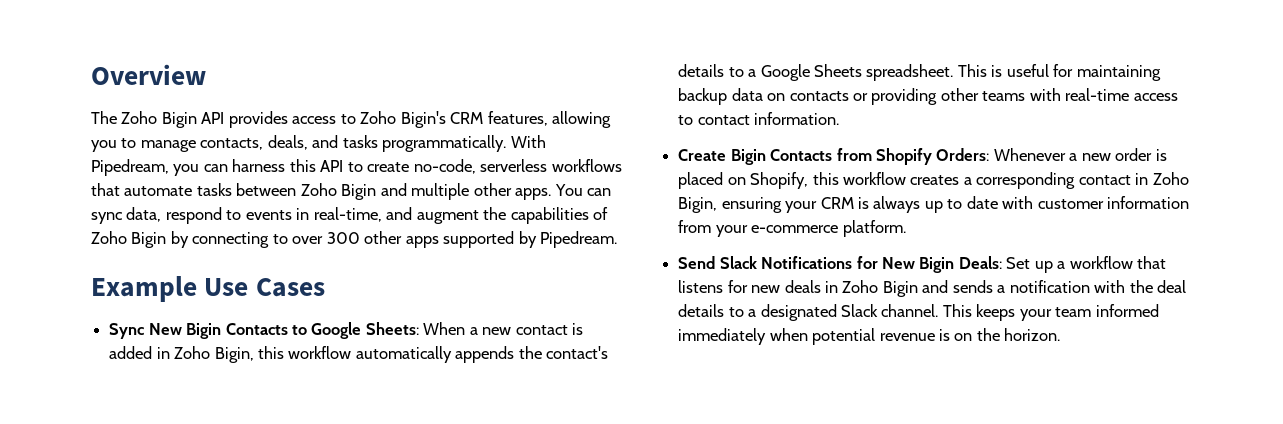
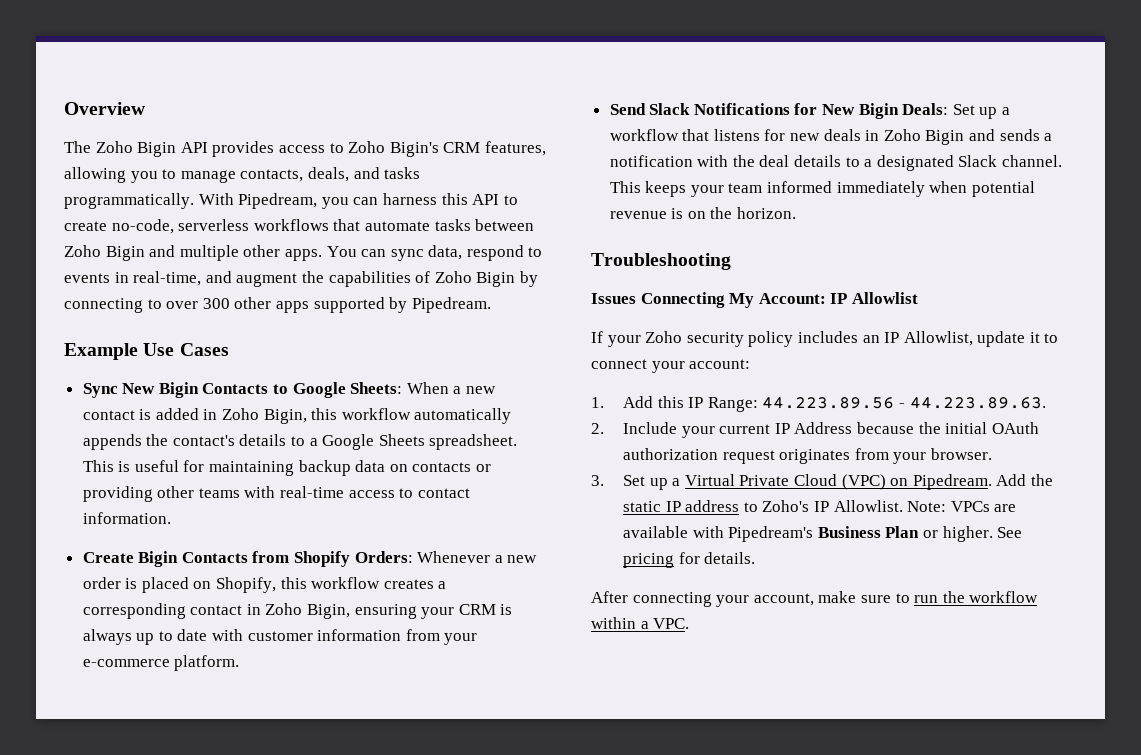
+ Troubleshooting
+ Issues Connecting My Account: IP Allowlist
+ If your Zoho security policy includes an IP Allowlist, update it to connect your account:
+ 1. Add this IP Range: 44.223.89.56 - 44.223.89.63.
+ 2. Include your current IP Address because the initial OAuth authorization request originates from your browser.
+ 3. Set up a Virtual Private Cloud (VPC) on Pipedream. Add the static IP address to Zoho's IP Allowlist. Note: VPCs are available with Pipedream's Business Plan or higher. See pricing for details.
+ After connecting your account, make sure to run the workflow within a VPC.

